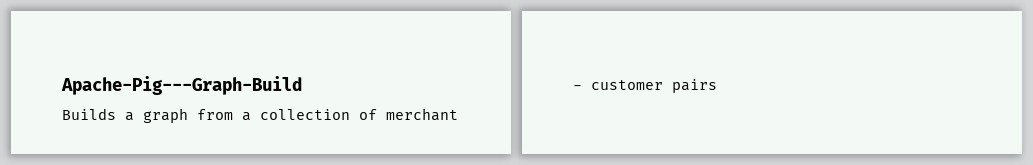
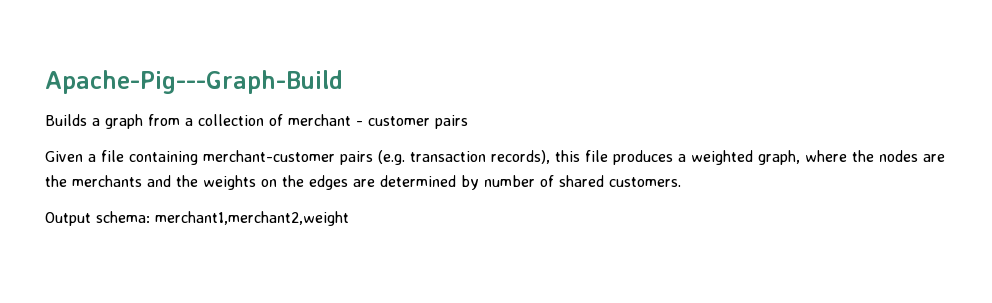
+ Given a file containing merchant-customer pairs (e.g. transaction records), this file produces a weighted graph, where the nodes are the merchants and the weights on the edges are determined by number of shared customers.
+ Output schema: merchant1,merchant2,weight

